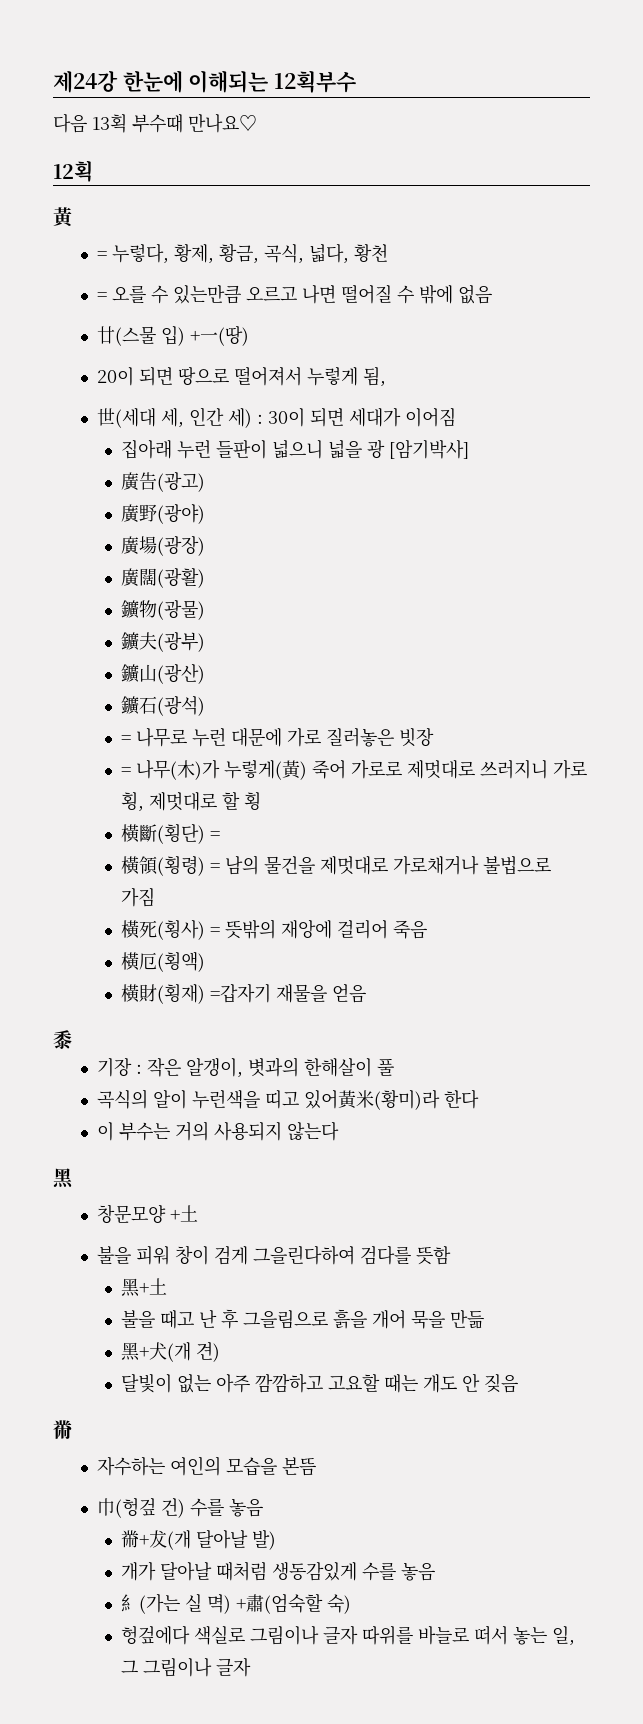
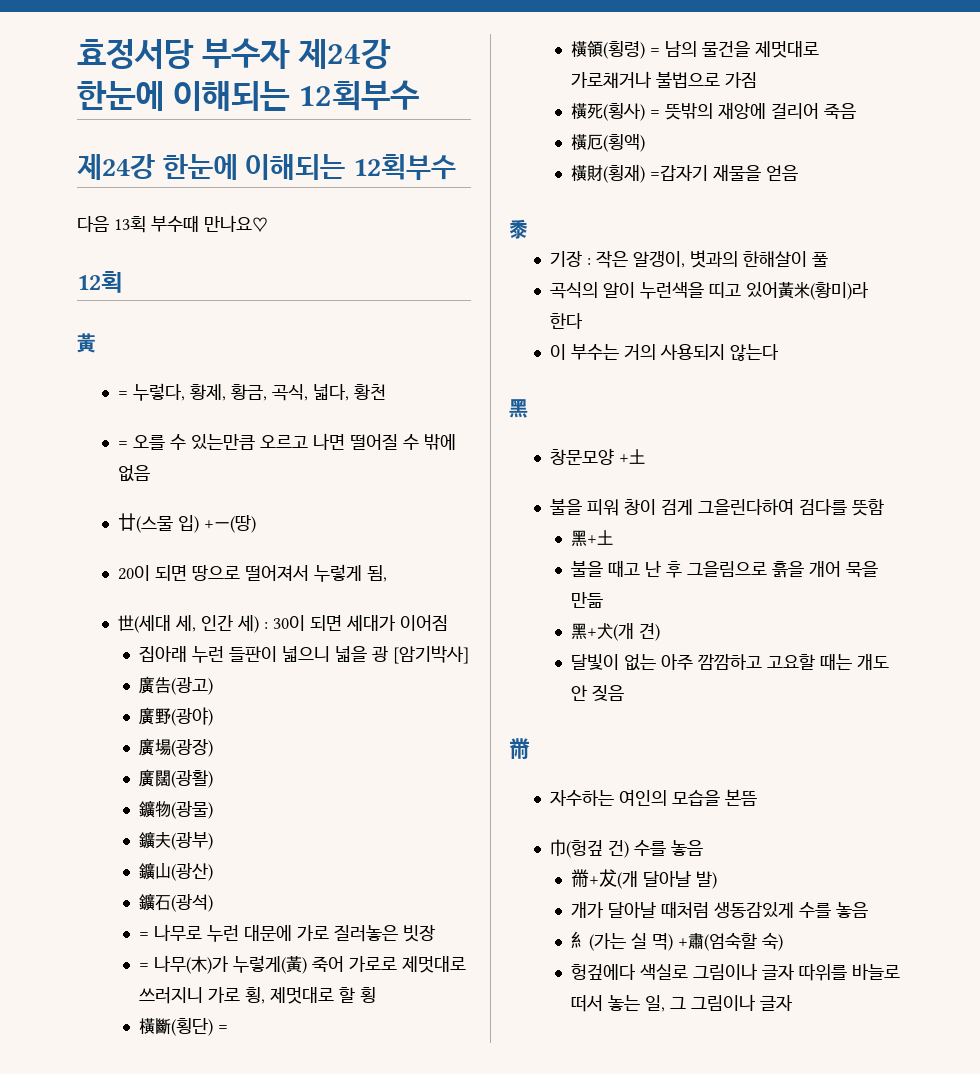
+ 효정서당 부수자 제24강 한눈에 이해되는 12획부수

